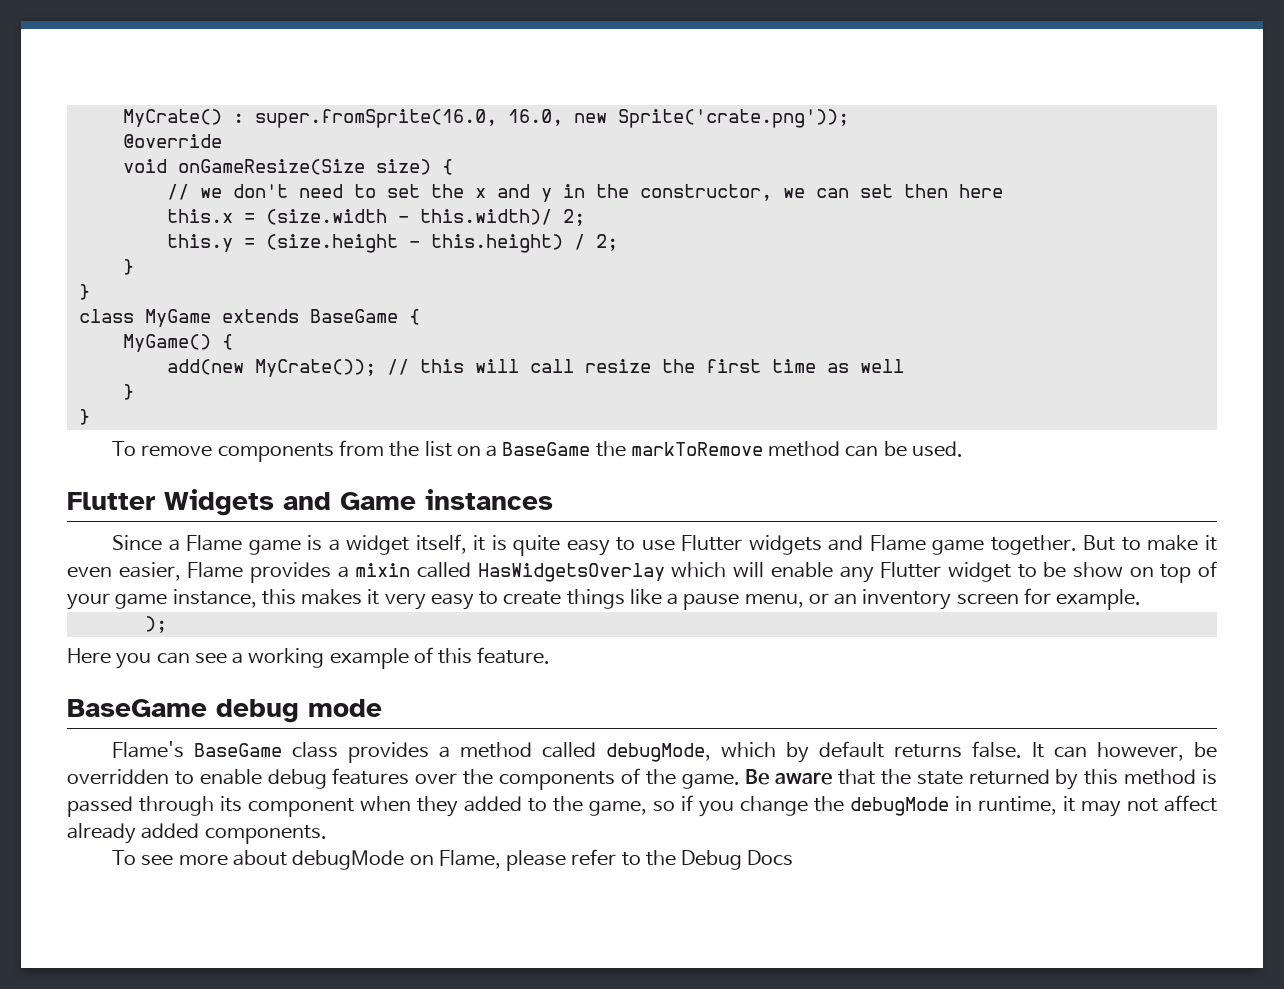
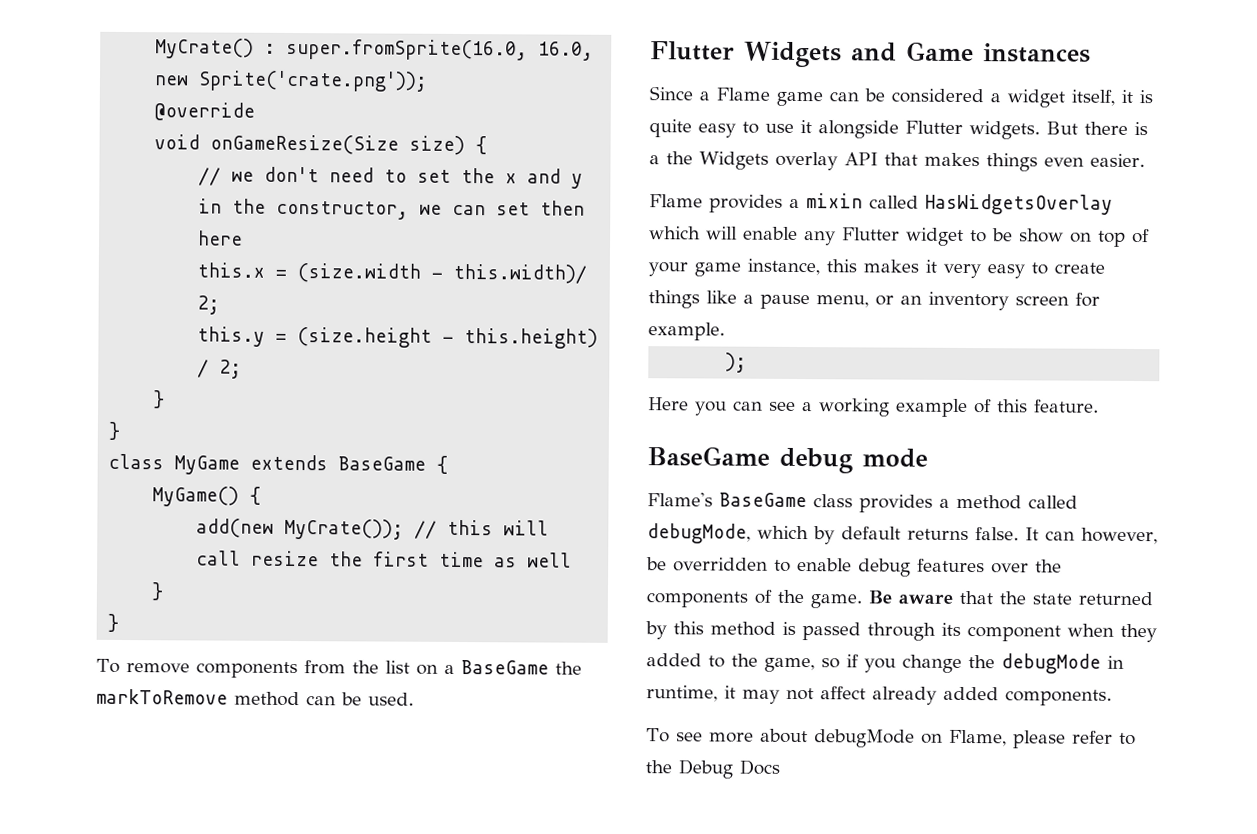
- Since a Flame game is a widget itself, it is quite easy to use Flutter widgets and Flame game together. But to make it even easier, Flame provides a mixin called HasWidgetsOverlay which will enable any Flutter widget to be show on top of your game instance, this makes it very easy to create things like a pause menu, or an inventory screen for example.
+ Since a Flame game can be considered a widget itself, it is quite easy to use it alongside Flutter widgets. But there is a the Widgets overlay API that makes things even easier.
+ Flame provides a mixin called HasWidgetsOverlay which will enable any Flutter widget to be show on top of your game instance, this makes it very easy to create things like a pause menu, or an inventory screen for example.

